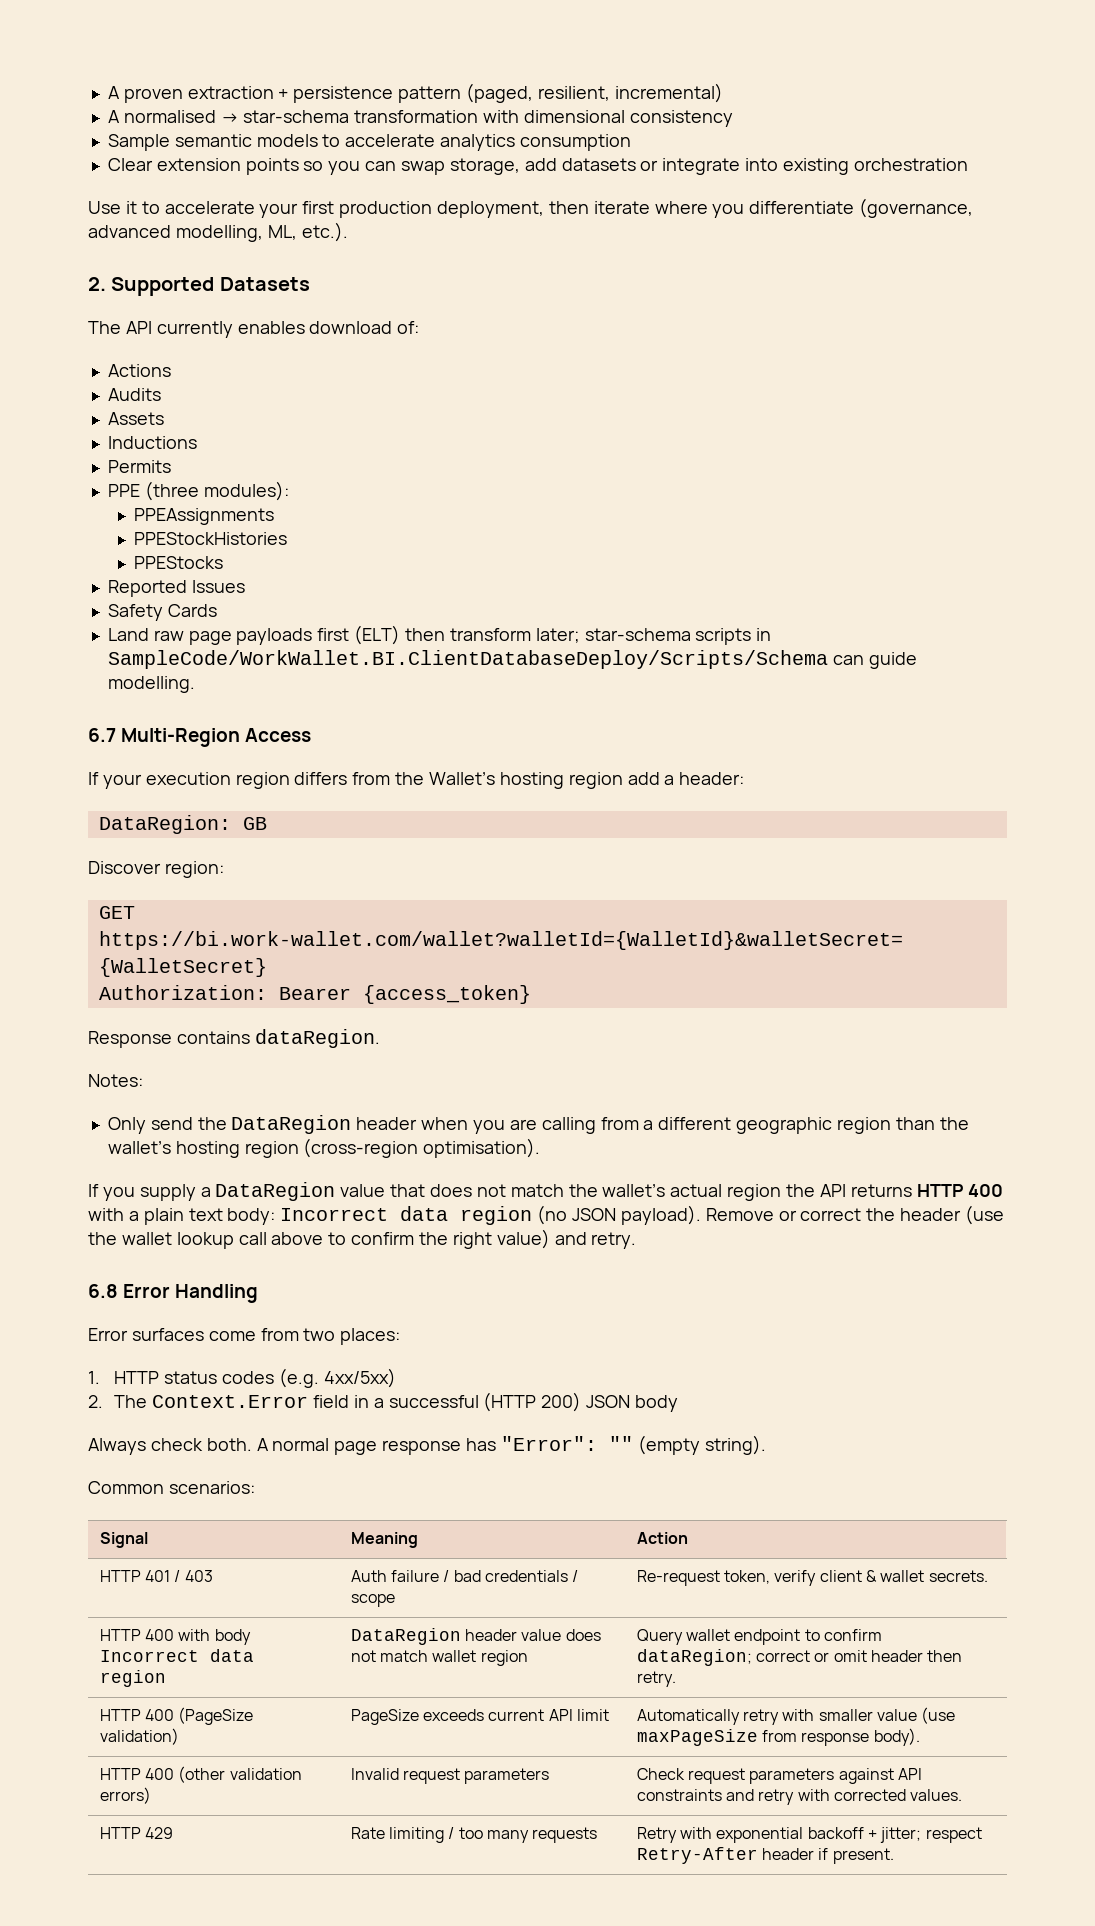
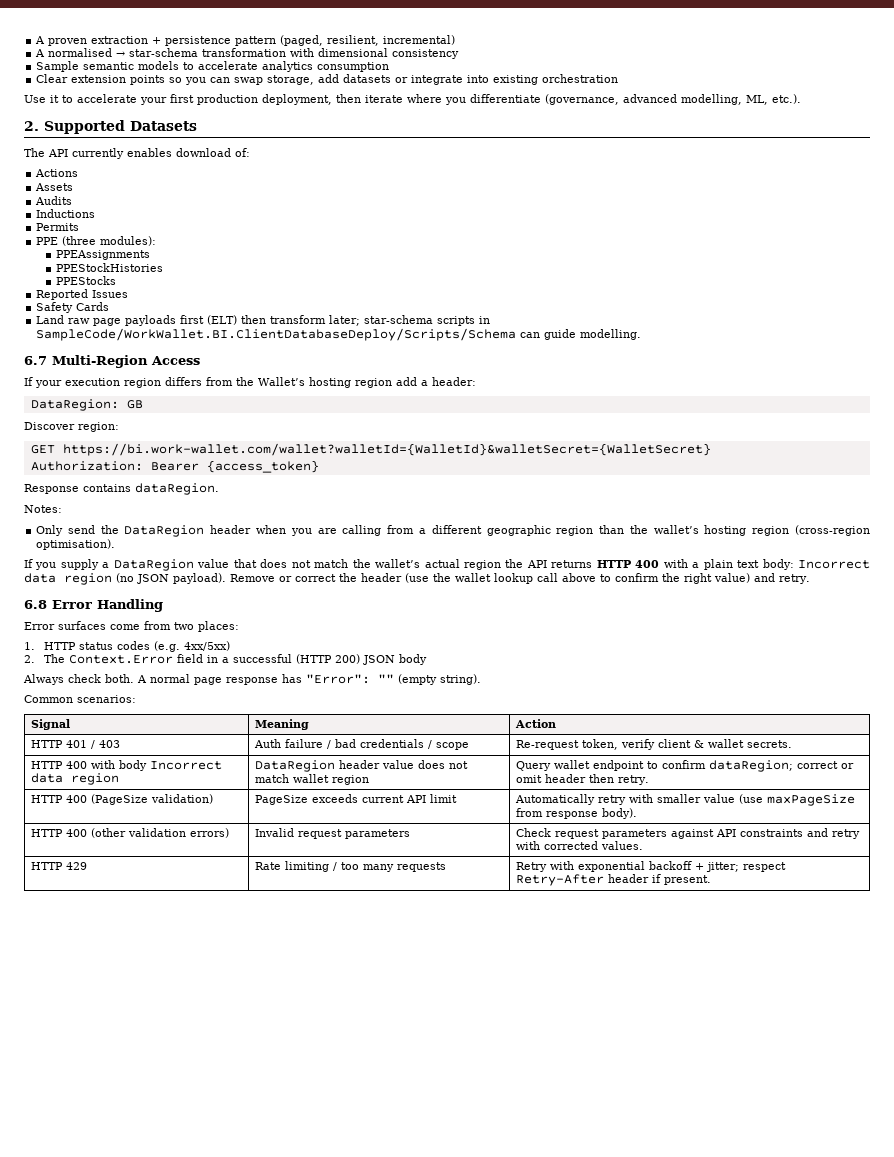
+ Assets
- Assets

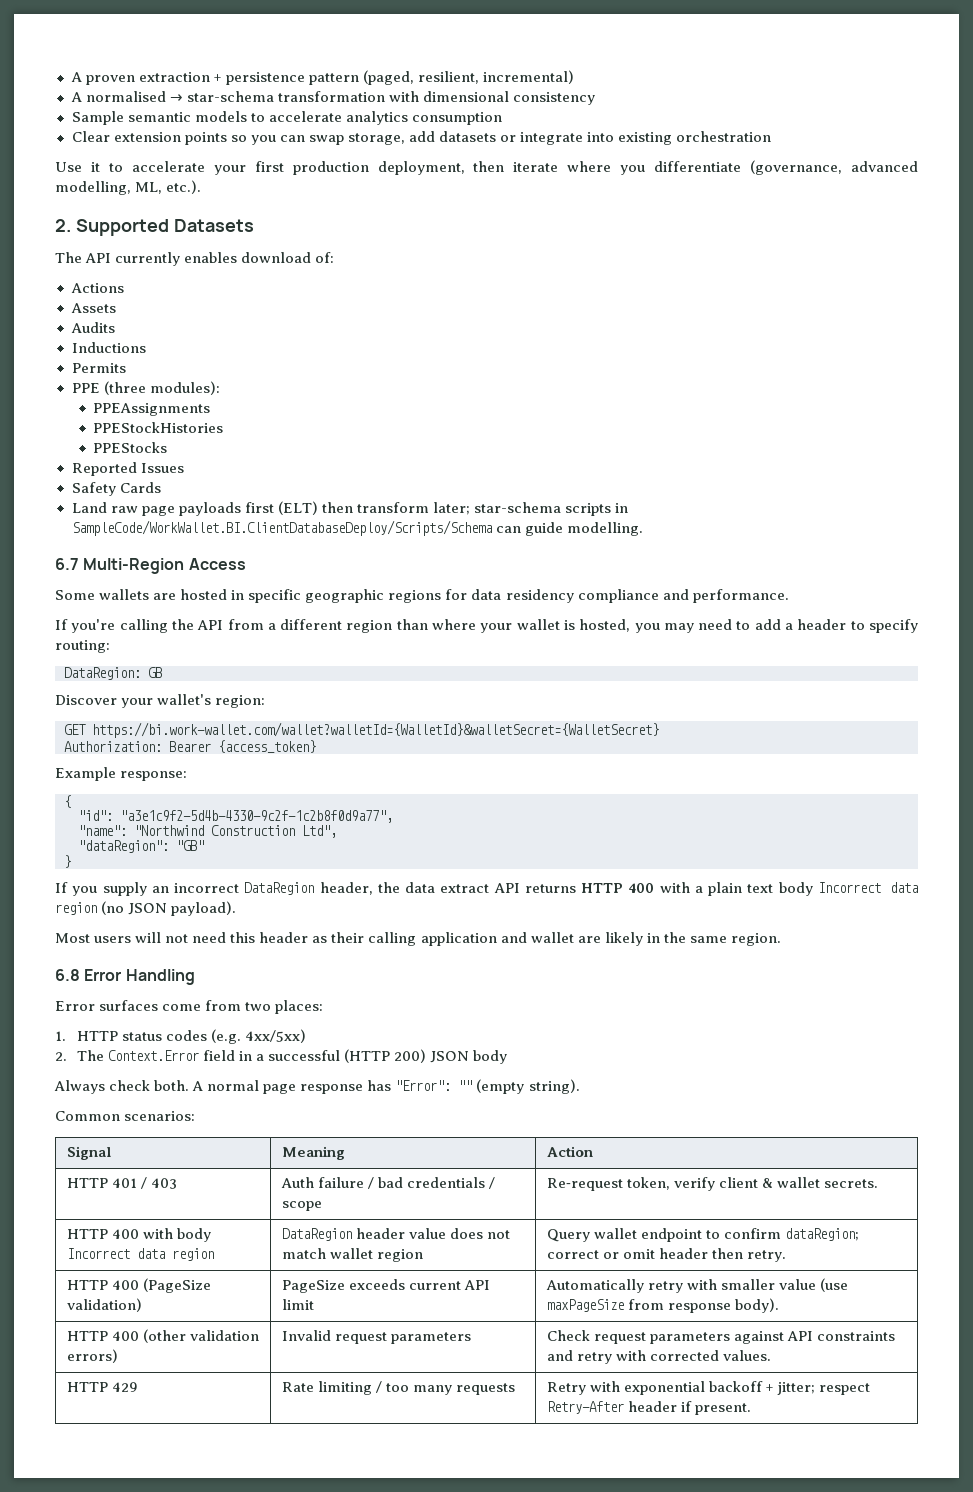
- If your execution region differs from the Wallet’s hosting region add a header:
+ Some wallets are hosted in specific geographic regions for data residency compliance and performance.
+ If you're calling the API from a different region than where your wallet is hosted, you may need to add a header to specify routing:
- Discover region:
+ Discover your wallet's region:
- Response contains dataRegion.
- Notes:
- Only send the DataRegion header when you are calling from a different geographic region than the wallet’s hosting region (cross-region optimisation).
- If you supply a DataRegion value that does not match the wallet’s actual region the API returns HTTP 400 with a plain text body: Incorrect data region (no JSON payload). Remove or correct the header (use the wallet lookup call above to confirm the right value) and retry.
+ Example response:
+ {
+ "id": "a3e1c9f2-5d4b-4330-9c2f-1c2b8f0d9a77",
+ "name": "Northwind Construction Ltd",
+ "dataRegion": "GB"
+ }
+ If you supply an incorrect DataRegion header, the data extract API returns HTTP 400 with a plain text body Incorrect data region (no JSON payload).
+ Most users will not need this header as their calling application and wallet are likely in the same region.

